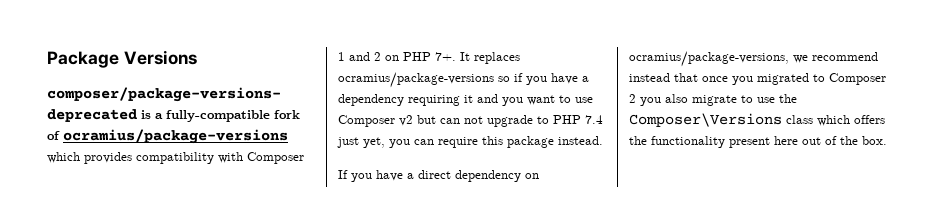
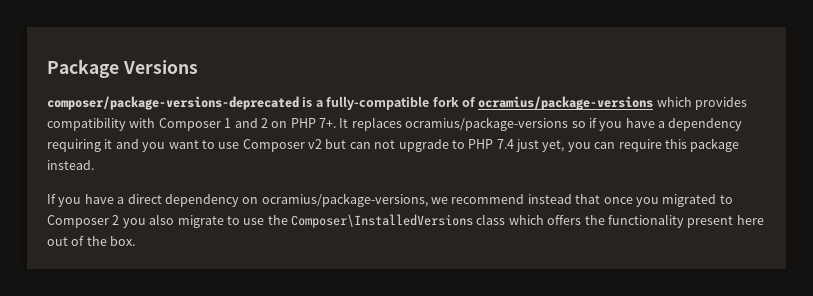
- If you have a direct dependency on ocramius/package-versions, we recommend instead that once you migrated to Composer 2 you also migrate to use the Composer\Versions class which offers the functionality present here out of the box.
+ If you have a direct dependency on ocramius/package-versions, we recommend instead that once you migrated to Composer 2 you also migrate to use the Composer\InstalledVersions class which offers the functionality present here out of the box.

